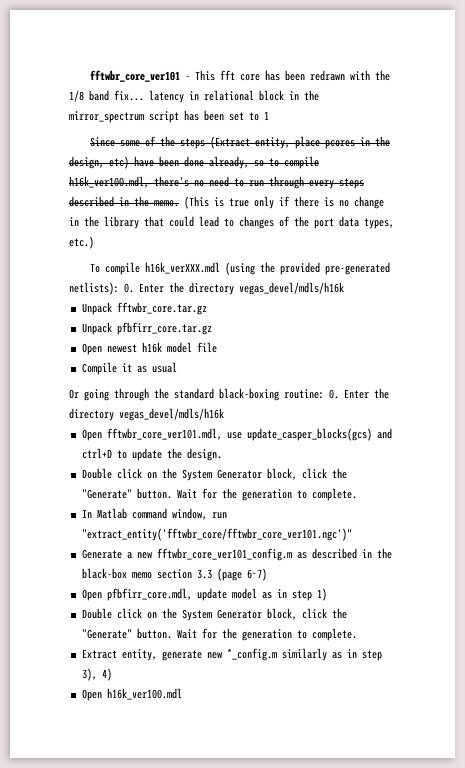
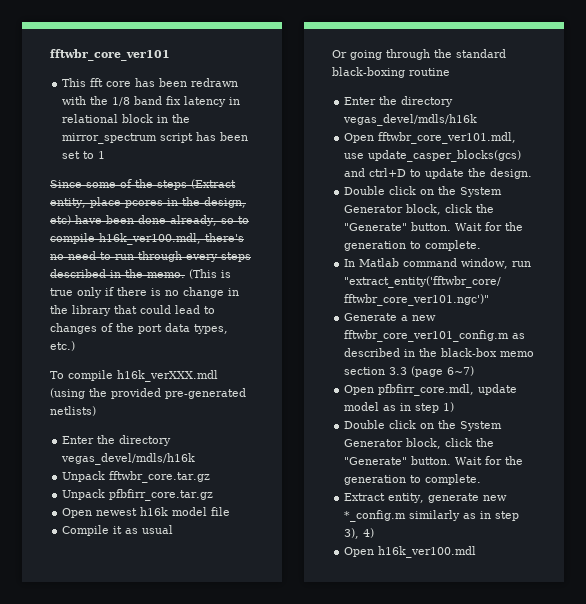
- fftwbr_core_ver101 - This fft core has been redrawn with the 1/8 band fix... latency in relational block in the mirror_spectrum script has been set to 1
+ fftwbr_core_ver101
+ This fft core has been redrawn with the 1/8 band fix latency in relational block in the mirror_spectrum script has been set to 1
- To compile h16k_verXXX.mdl (using the provided pre-generated netlists): 0. Enter the directory vegas_devel/mdls/h16k
+ To compile h16k_verXXX.mdl (using the provided pre-generated netlists)
+ Enter the directory vegas_devel/mdls/h16k
- Or going through the standard black-boxing routine: 0. Enter the directory vegas_devel/mdls/h16k
+ Or going through the standard black-boxing routine
+ Enter the directory vegas_devel/mdls/h16k

